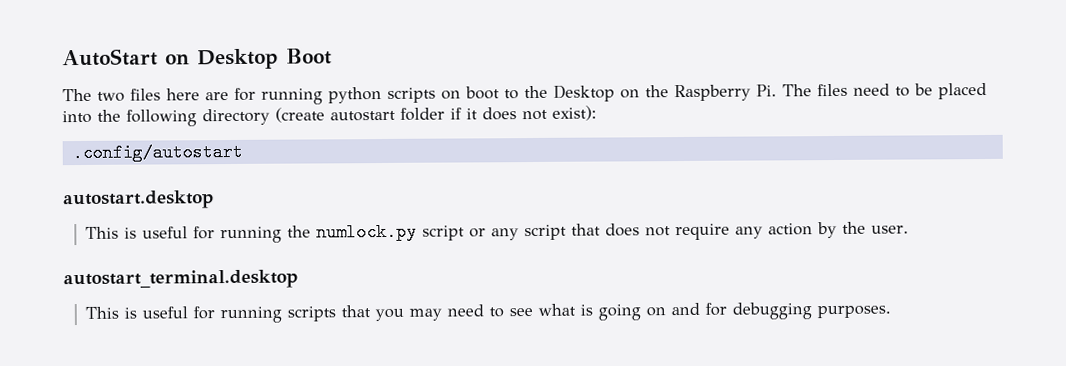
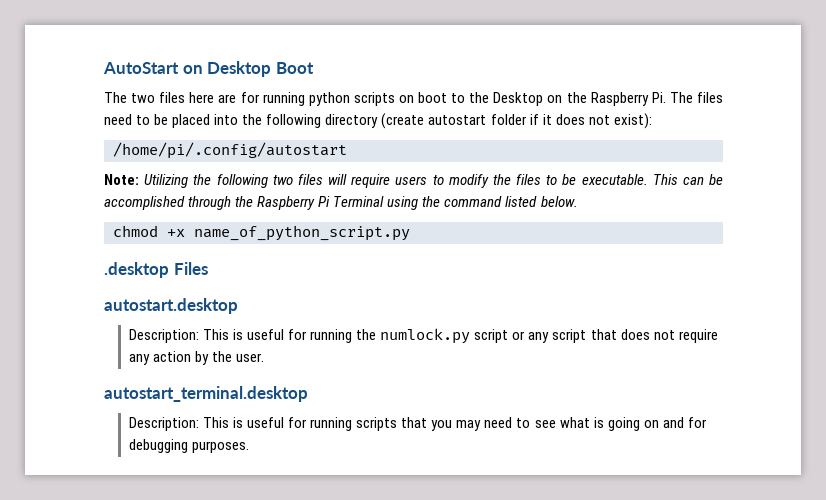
- .config/autostart
+ /home/pi/.config/autostart
+ Note: Utilizing the following two files will require users to modify the files to be executable. This can be accomplished through the Raspberry Pi Terminal using the command listed below.
+ chmod +x name_of_python_script.py
+ .desktop Files
- This is useful for running the numlock.py script or any script that does not require any action by the user.
+ Description: This is useful for running the numlock.py script or any script that does not require any action by the user.
- This is useful for running scripts that you may need to see what is going on and for debugging purposes.
+ Description: This is useful for running scripts that you may need to see what is going on and for debugging purposes.

